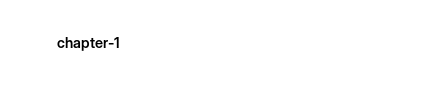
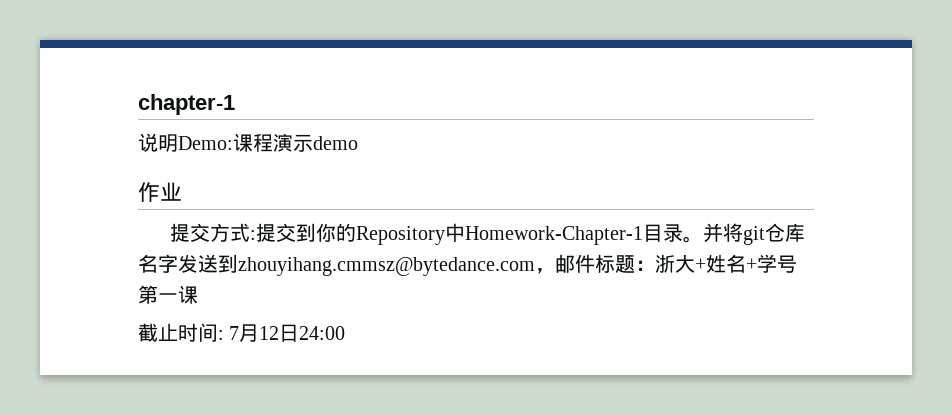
+ 说明Demo:课程演示demo
+ 作业
+ 提交方式:提交到你的Repository中Homework-Chapter-1目录。并将git仓库名字发送到zhouyihang.cmmsz@bytedance.com，邮件标题：浙大+姓名+学号第一课
+ 截止时间: 7月12日24:00

